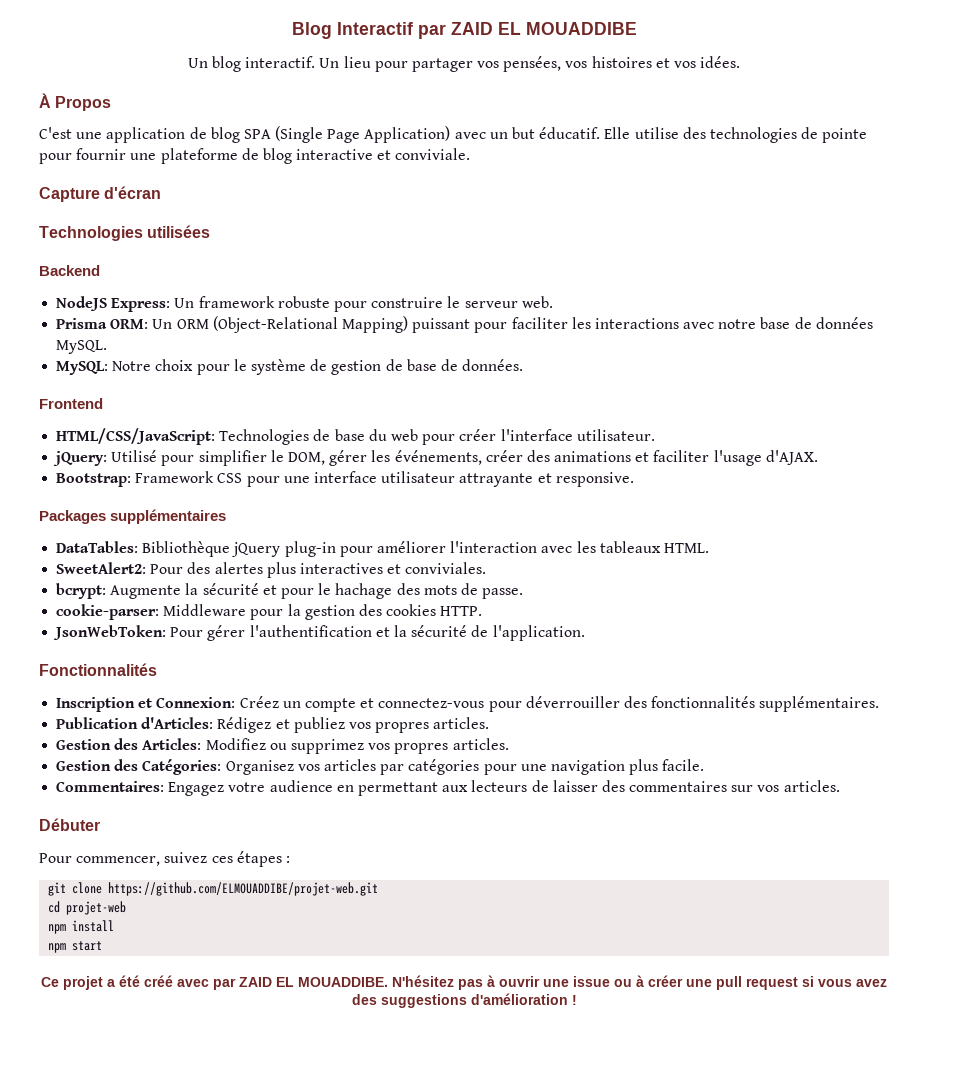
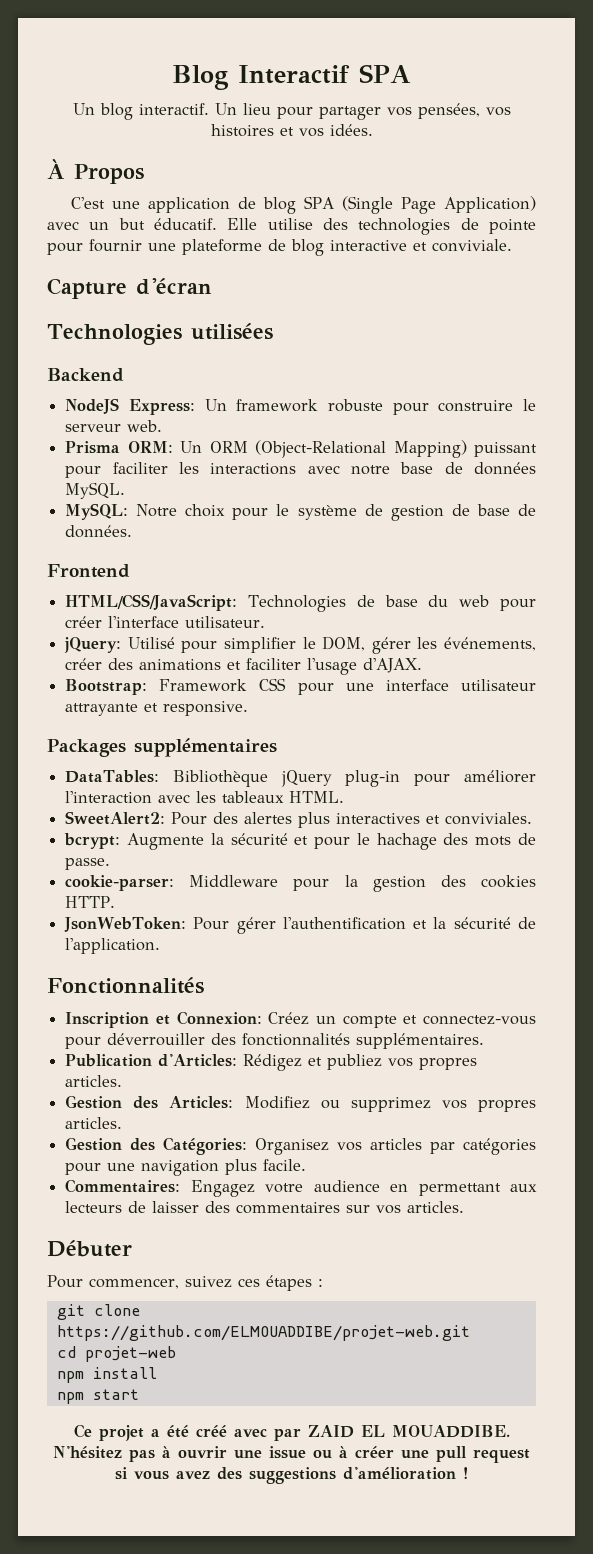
- Blog Interactif par ZAID EL MOUADDIBE
+ Blog Interactif SPA

